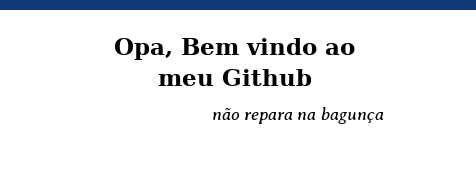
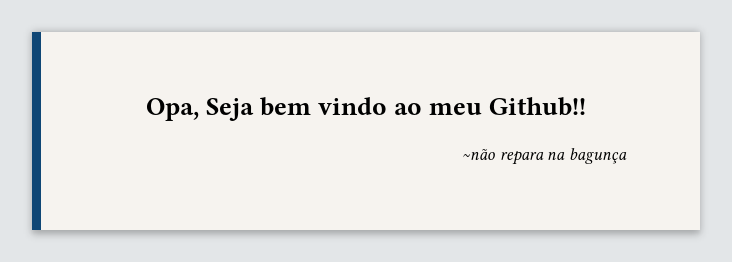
- Opa, Bem vindo ao meu Github
- não repara na bagunça
+ Opa, Seja bem vindo ao meu Github!!
+ ~não repara na bagunça

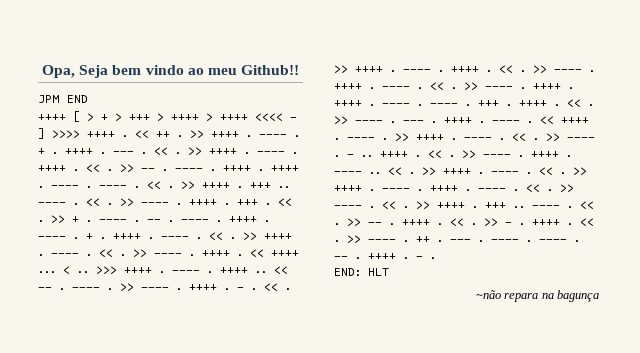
+ JPM END
+ ++++ [ > + > +++ > ++++ > ++++ <<<< - ] >>>> ++++ . << ++ . >> ++++ . ---- . + . ++++ . --- . << . >> ++++ . ---- . ++++ . << . >> -- . ---- . ++++ . ++++ . ---- . ---- . << . >> ++++ . +++ .. ---- . << . >> ---- . ++++ . +++ . << . >> + . ---- . -- . ---- . ++++ . ---- . + . ++++ . ---- . << . >> ++++ . ---- . << . >> ---- . ++++ . << ++++ ... < .. >>> ++++ . ---- . ++++ .. << -- . ---- . >> ---- . ++++ . - . << . >> ++++ . ---- . ++++ . << . >> ---- . ++++ . ---- . << . >> ---- . ++++ . ++++ . ---- . ---- . +++ . ++++ . << . >> ---- . --- . ++++ . ---- . << ++++ . ---- . >> ++++ . ---- . << . >> ---- . - .. ++++ . << . >> ---- . ++++ . ---- .. << . >> ++++ . ---- . << . >> ++++ . ---- . ++++ . ---- . << . >> ---- . << . >> ++++ . +++ .. ---- . << . >> -- . ++++ . << . >> - . ++++ . << . >> ---- . ++ . --- . ---- . ---- . -- . ++++ . - .
+ END: HLT

